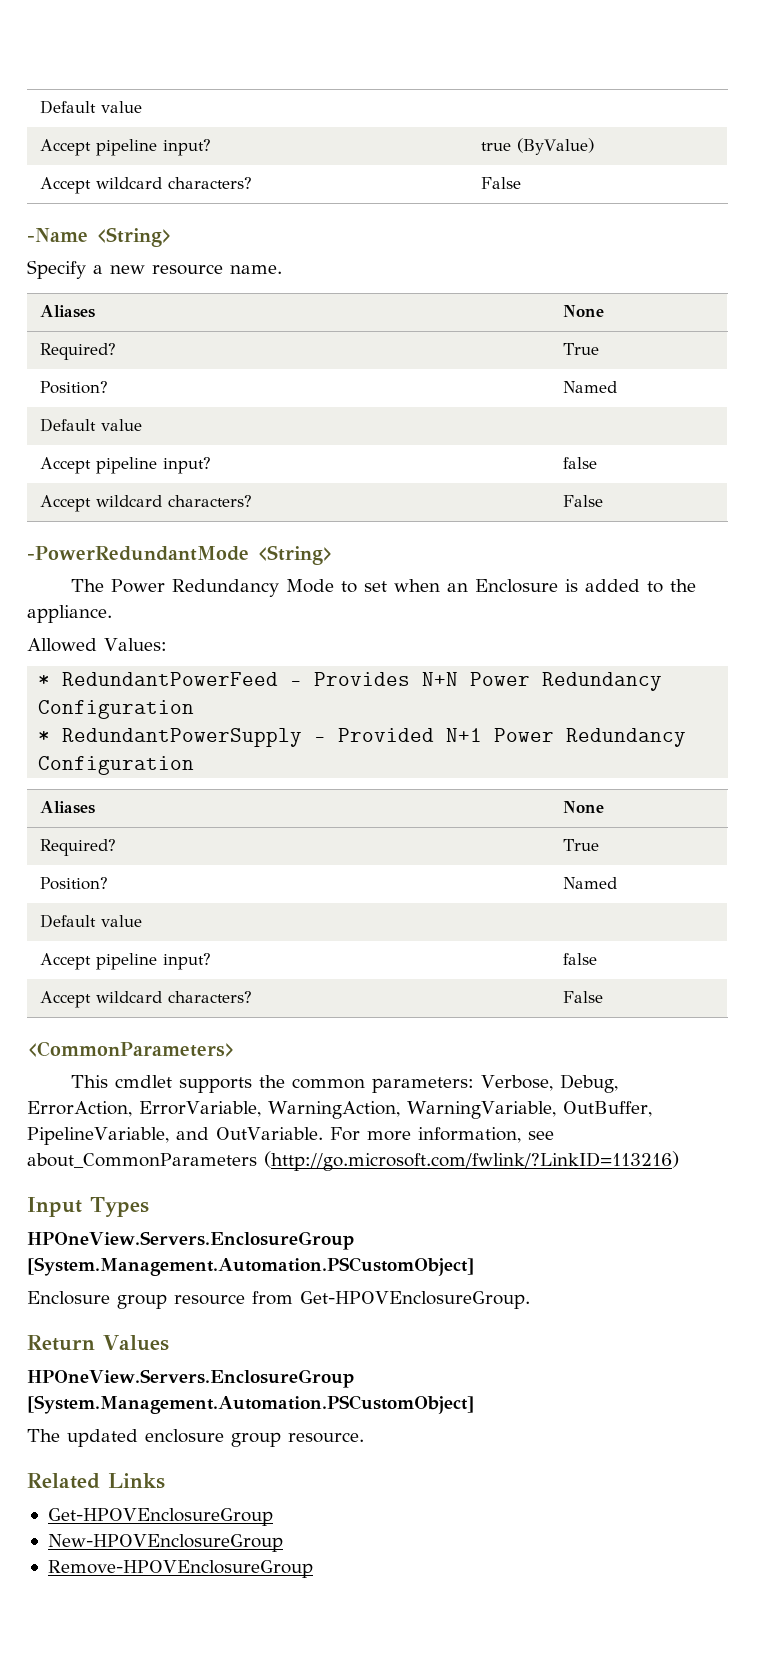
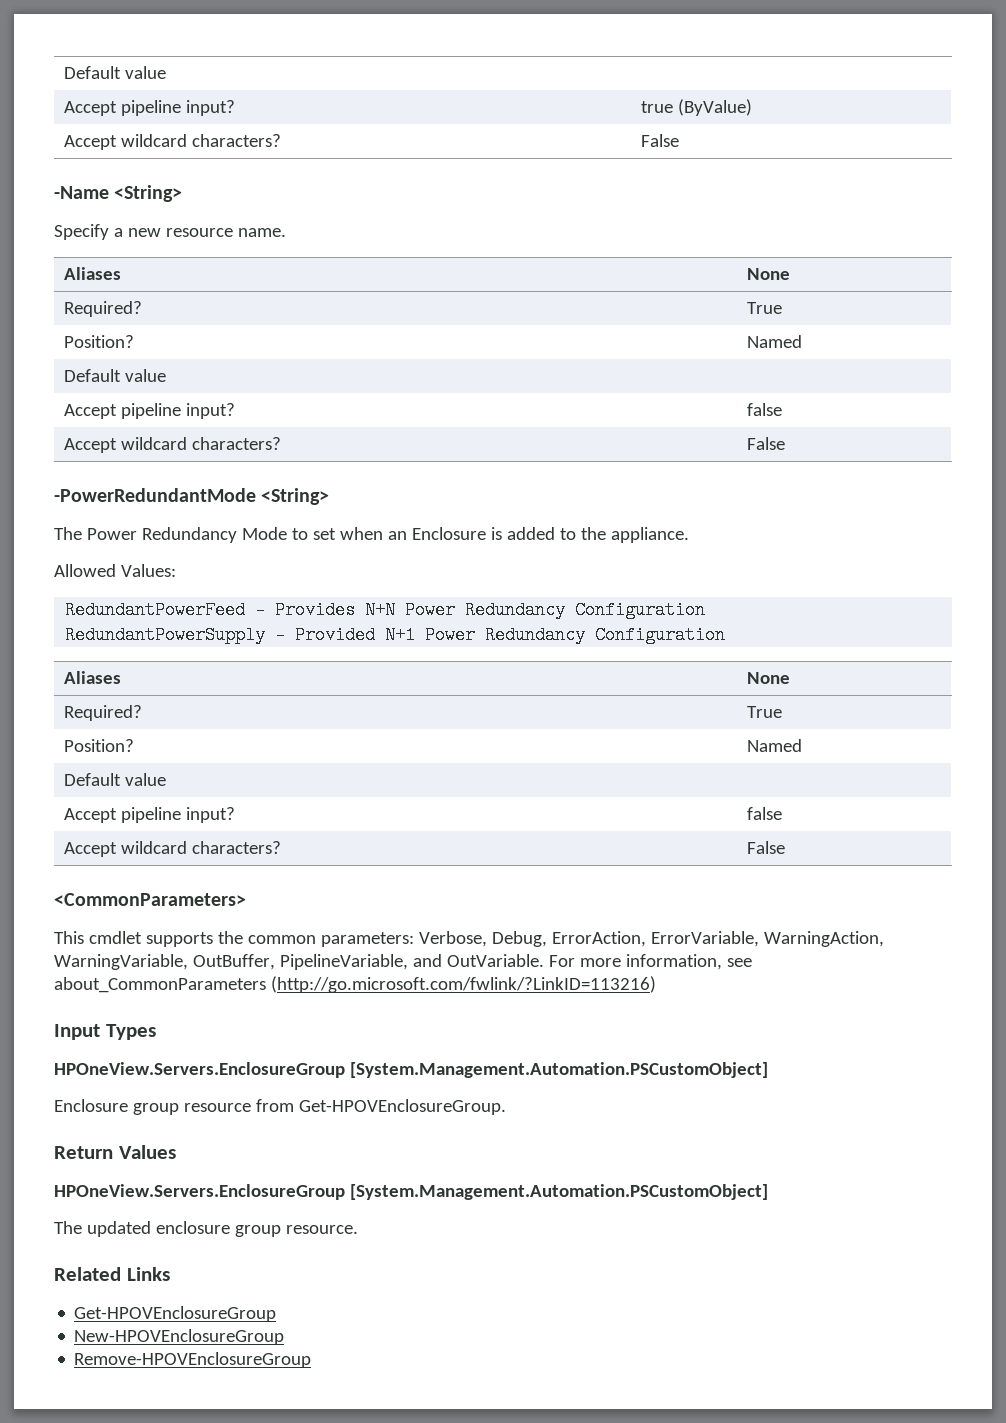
- * RedundantPowerFeed - Provides N+N Power Redundancy Configuration
+ RedundantPowerFeed - Provides N+N Power Redundancy Configuration
- * RedundantPowerSupply - Provided N+1 Power Redundancy Configuration
+ RedundantPowerSupply - Provided N+1 Power Redundancy Configuration

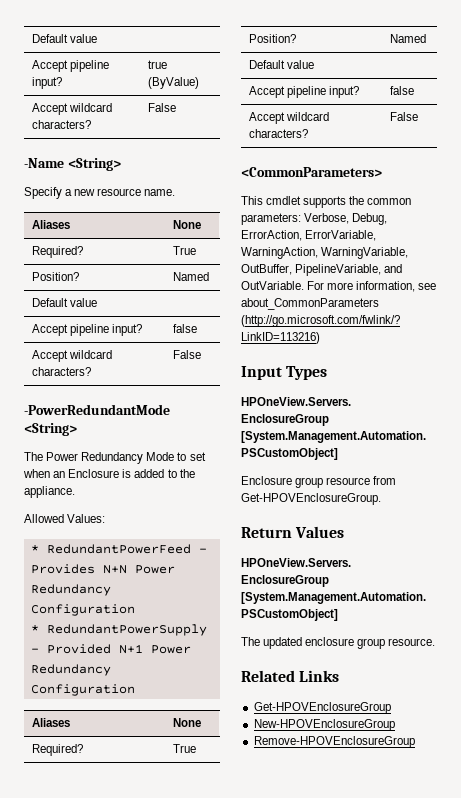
- RedundantPowerFeed - Provides N+N Power Redundancy Configuration
+ * RedundantPowerFeed - Provides N+N Power Redundancy Configuration
- RedundantPowerSupply - Provided N+1 Power Redundancy Configuration
+ * RedundantPowerSupply - Provided N+1 Power Redundancy Configuration

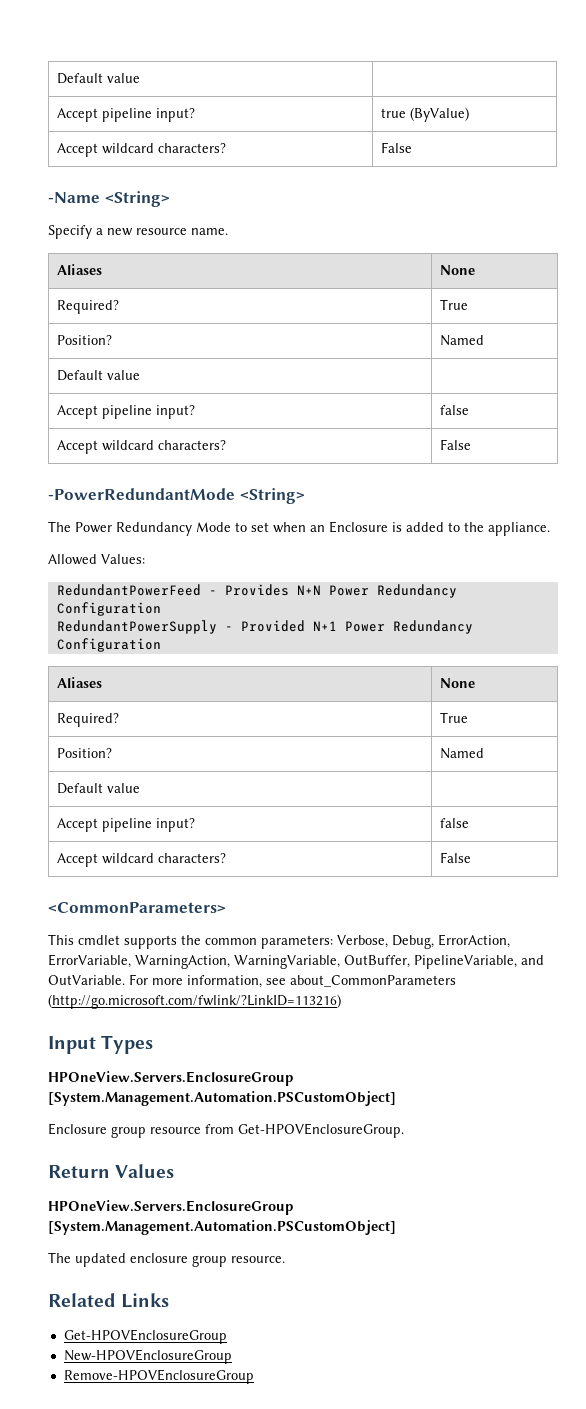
- * RedundantPowerFeed - Provides N+N Power Redundancy Configuration
+ RedundantPowerFeed - Provides N+N Power Redundancy Configuration
- * RedundantPowerSupply - Provided N+1 Power Redundancy Configuration
+ RedundantPowerSupply - Provided N+1 Power Redundancy Configuration

